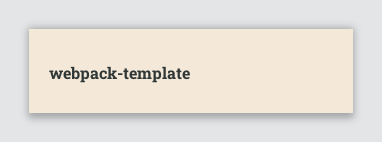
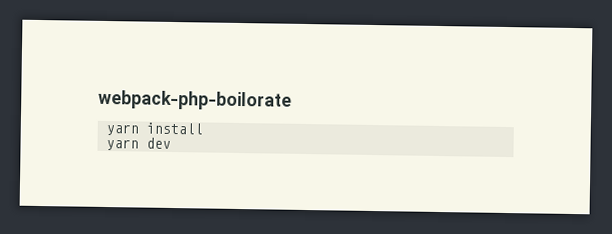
- webpack-template
+ webpack-php-boilorate
+ yarn install
+ yarn dev

